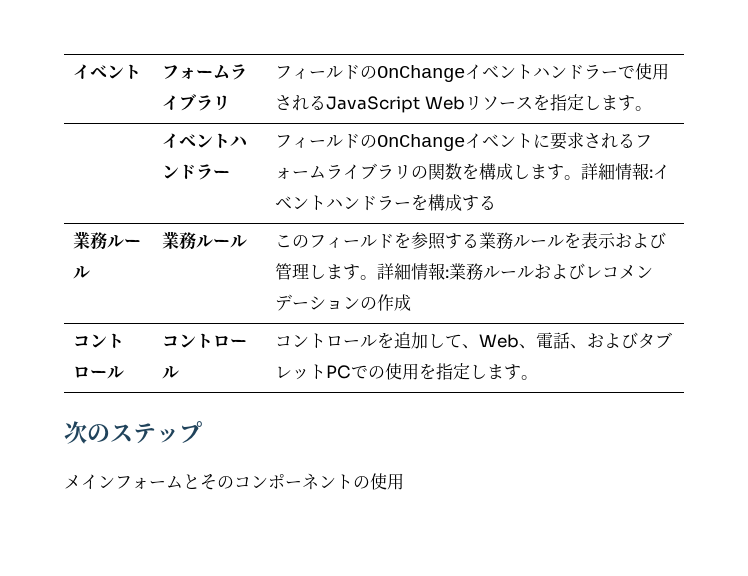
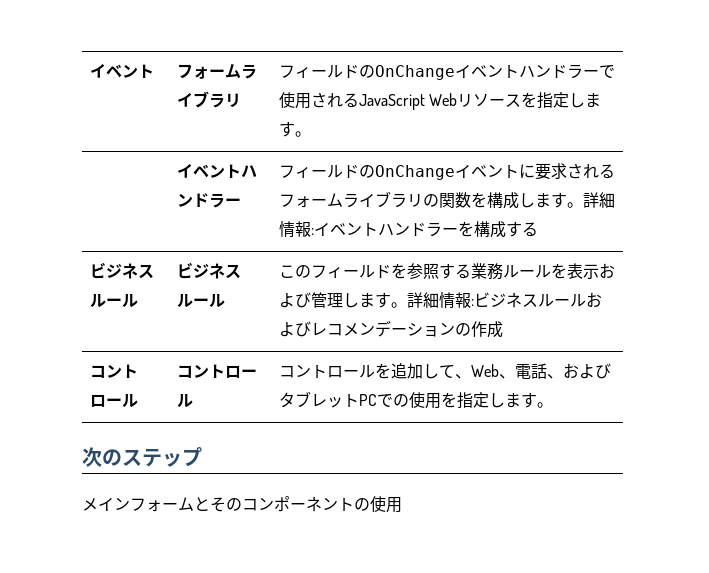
- 業務ルール | 業務ルール | このフィールドを参照する業務ルールを表示および管理します。詳細情報:業務ルールおよびレコメンデーションの作成
+ ビジネスルール | ビジネスルール | このフィールドを参照する業務ルールを表示および管理します。詳細情報:ビジネスルールおよびレコメンデーションの作成

